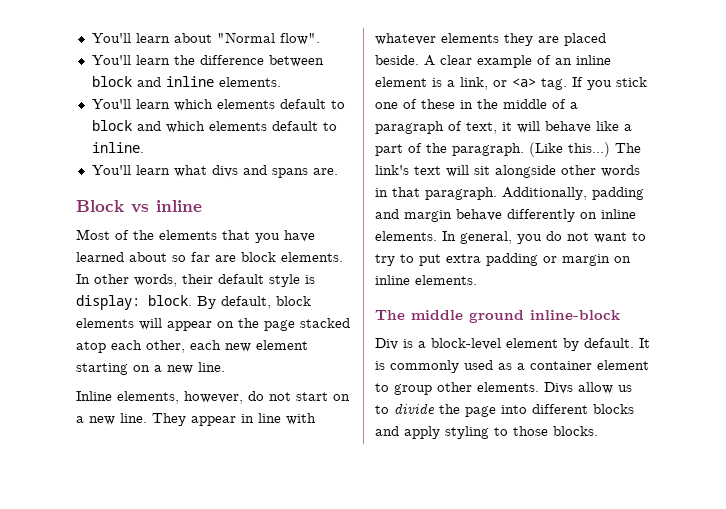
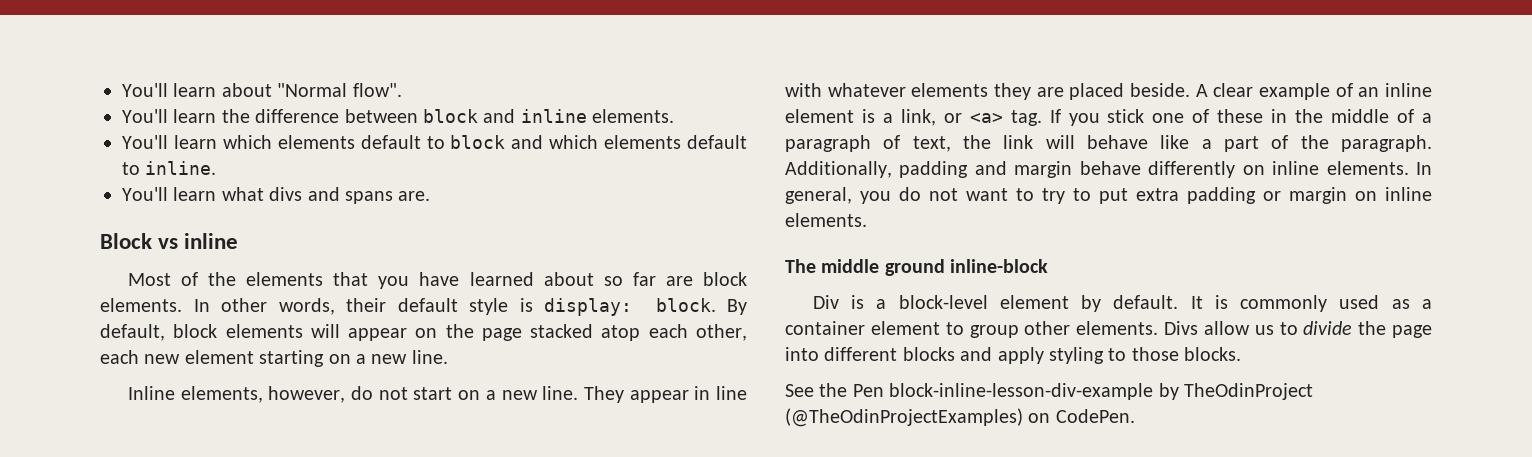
- If you stick one of these in the middle of a paragraph of text, it will behave like a part of the paragraph.
+ If you stick one of these in the middle of a paragraph of text, the link will behave like a part of the paragraph.
- (Like this...) The link's text will sit alongside other words in that paragraph.
+ See the Pen block-inline-lesson-div-example by TheOdinProject (@TheOdinProjectExamples) on CodePen.

